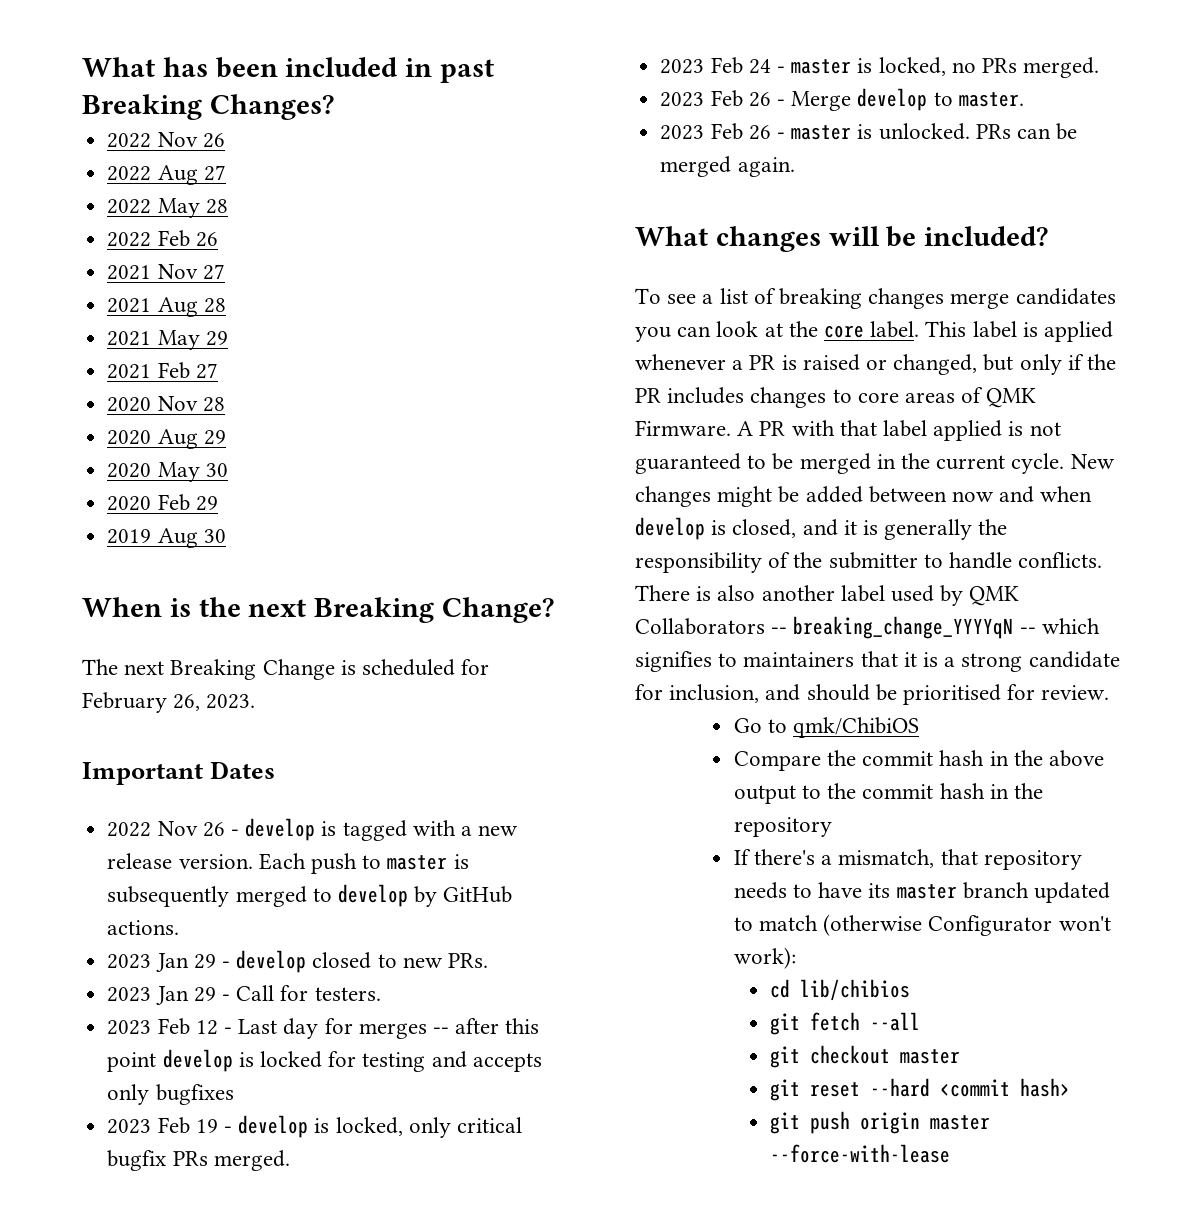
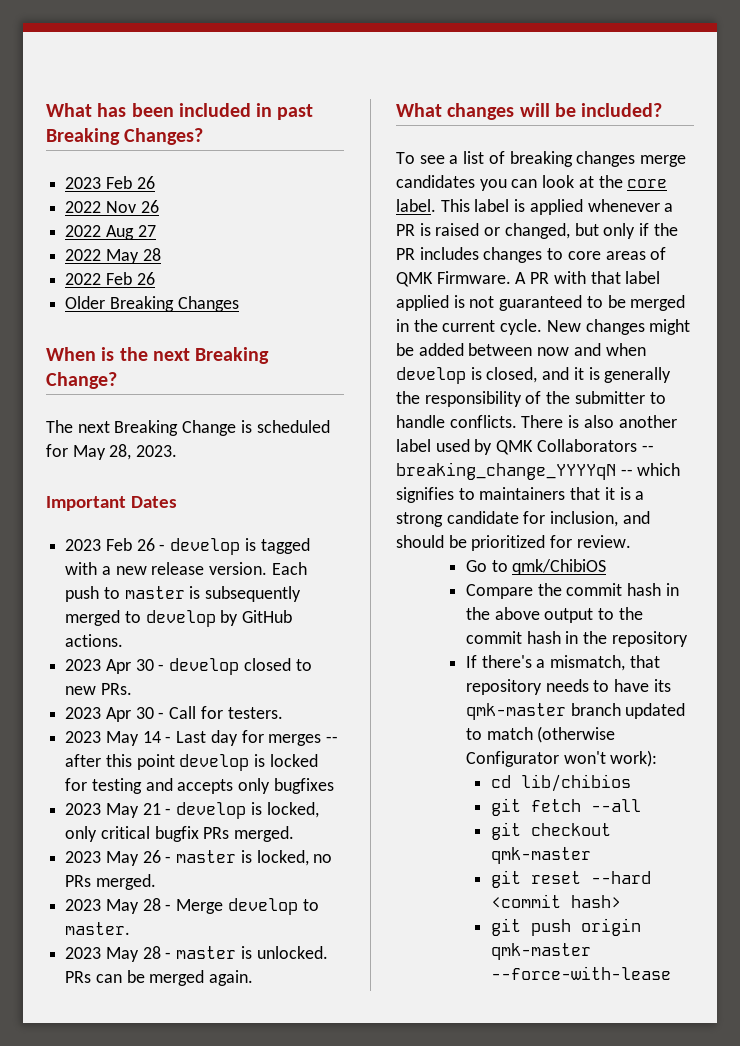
  What has been included in past Breaking Changes?
+ 2023 Feb 26
- 2021 Nov 27
- 2021 Aug 28
- 2021 May 29
- 2021 Feb 27
- 2020 Nov 28
- 2020 Aug 29
- 2020 May 30
- 2020 Feb 29
- 2019 Aug 30
+ Older Breaking Changes
- The next Breaking Change is scheduled for February 26, 2023.
+ The next Breaking Change is scheduled for May 28, 2023.
- 2022 Nov 26 - develop is tagged with a new release version.
+ 2023 Feb 26 - develop is tagged with a new release version.
- 2023 Jan 29 - develop closed to new PRs.
+ 2023 Apr 30 - develop closed to new PRs.
- 2023 Jan 29 - Call for testers.
+ 2023 Apr 30 - Call for testers.
- 2023 Feb 12 - Last day for merges -- after this point develop is locked for testing and accepts only bugfixes
+ 2023 May 14 - Last day for merges -- after this point develop is locked for testing and accepts only bugfixes
- 2023 Feb 19 - develop is locked, only critical bugfix PRs merged.
+ 2023 May 21 - develop is locked, only critical bugfix PRs merged.
- 2023 Feb 24 - master is locked, no PRs merged.
+ 2023 May 26 - master is locked, no PRs merged.
- 2023 Feb 26 - Merge develop to master.
+ 2023 May 28 - Merge develop to master.
- 2023 Feb 26 - master is unlocked.
+ 2023 May 28 - master is unlocked.
- There is also another label used by QMK Collaborators -- breaking_change_YYYYqN -- which signifies to maintainers that it is a strong candidate for inclusion, and should be prioritised for review.
+ There is also another label used by QMK Collaborators -- breaking_change_YYYYqN -- which signifies to maintainers that it is a strong candidate for inclusion, and should be prioritized for review.
- If there's a mismatch, that repository needs to have its master branch updated to match (otherwise Configurator won't work):
+ If there's a mismatch, that repository needs to have its qmk-master branch updated to match (otherwise Configurator won't work):
- git checkout master
+ git checkout qmk-master
- git push origin master --force-with-lease
+ git push origin qmk-master --force-with-lease

